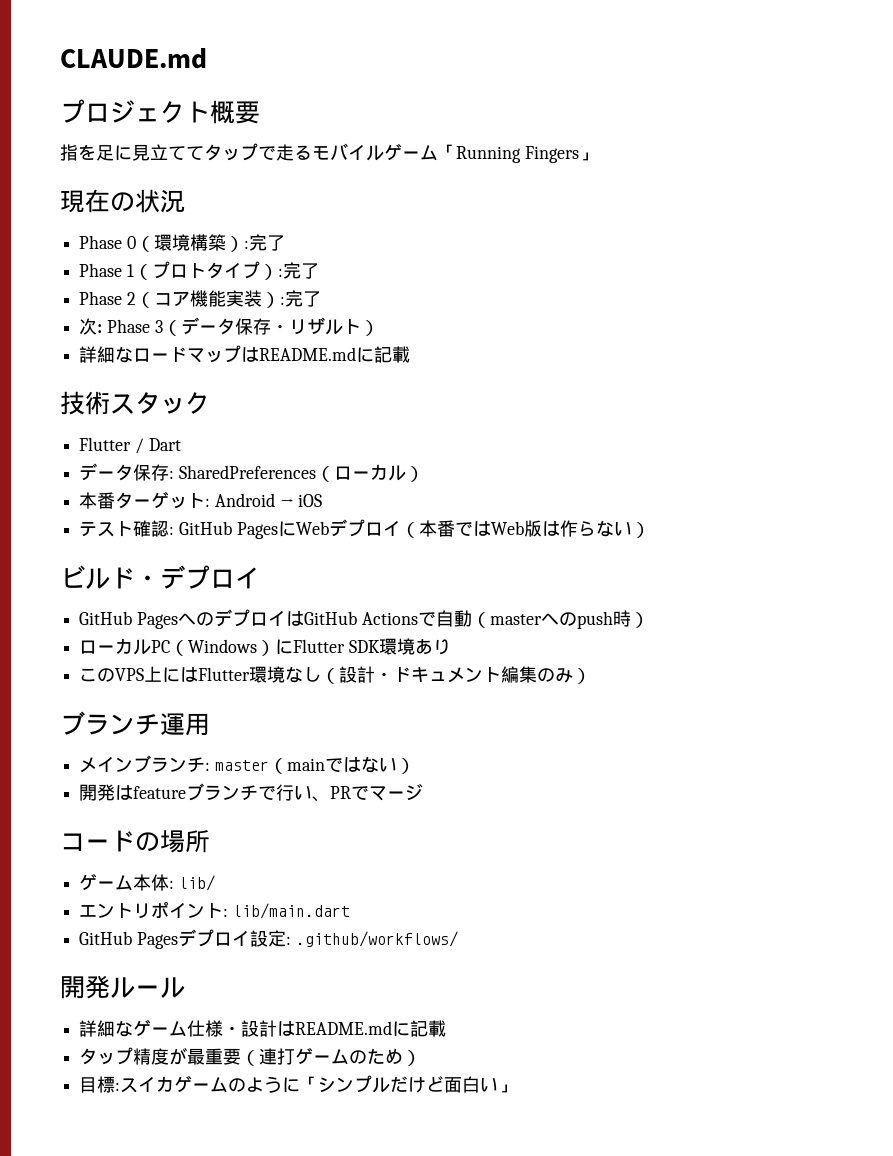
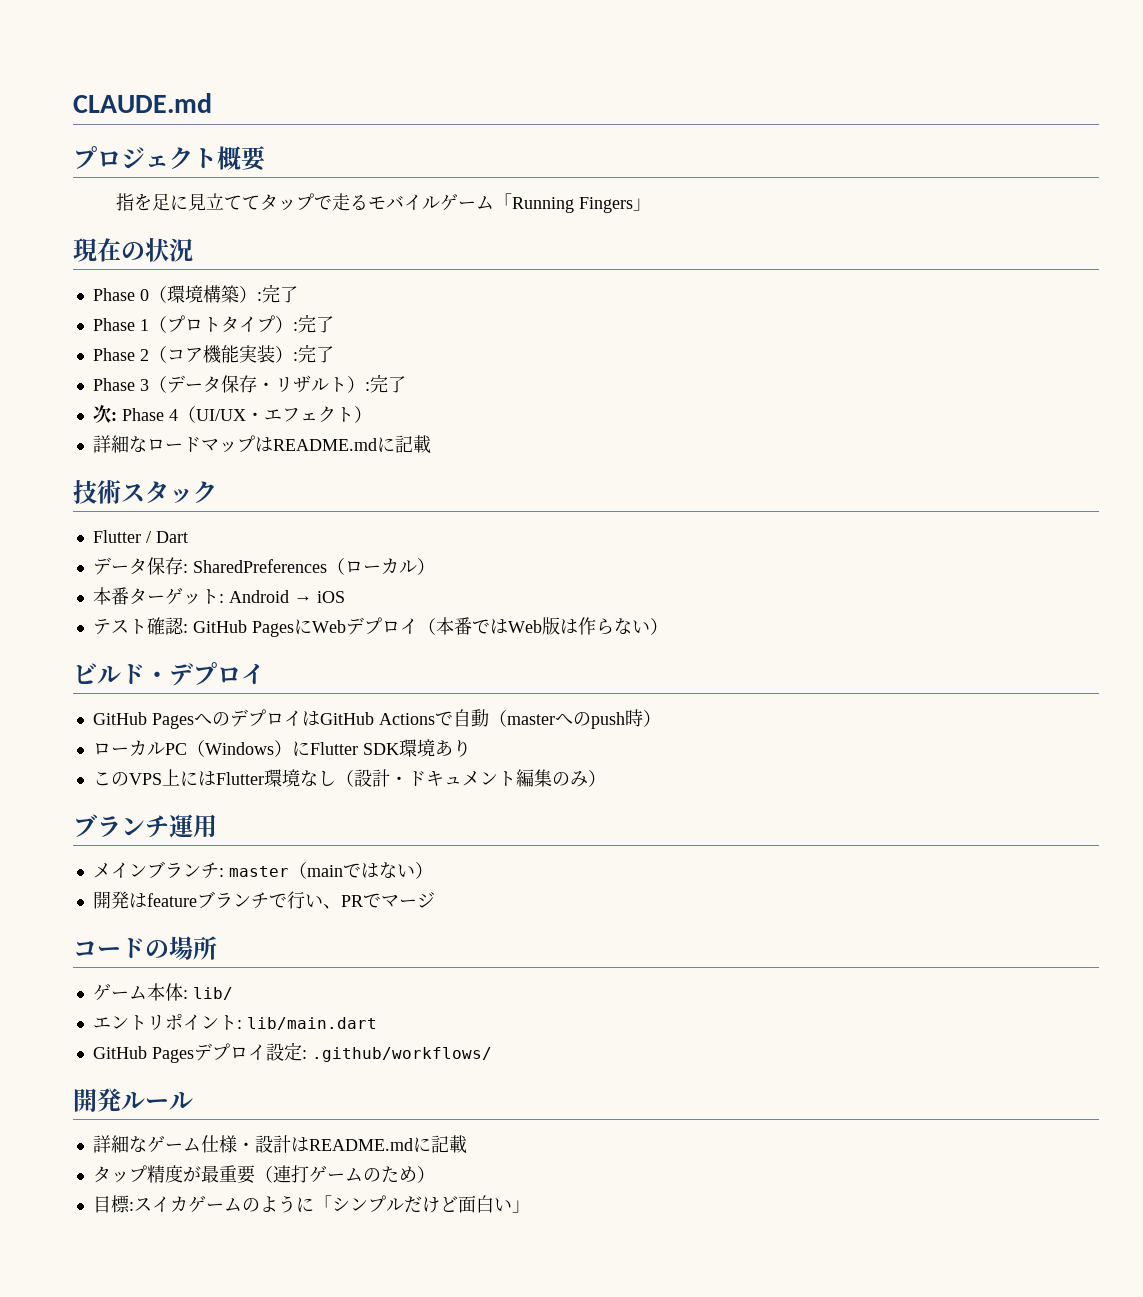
- 次: Phase 3（データ保存・リザルト）
+ Phase 3（データ保存・リザルト）:完了
+ 次: Phase 4（UI/UX・エフェクト）

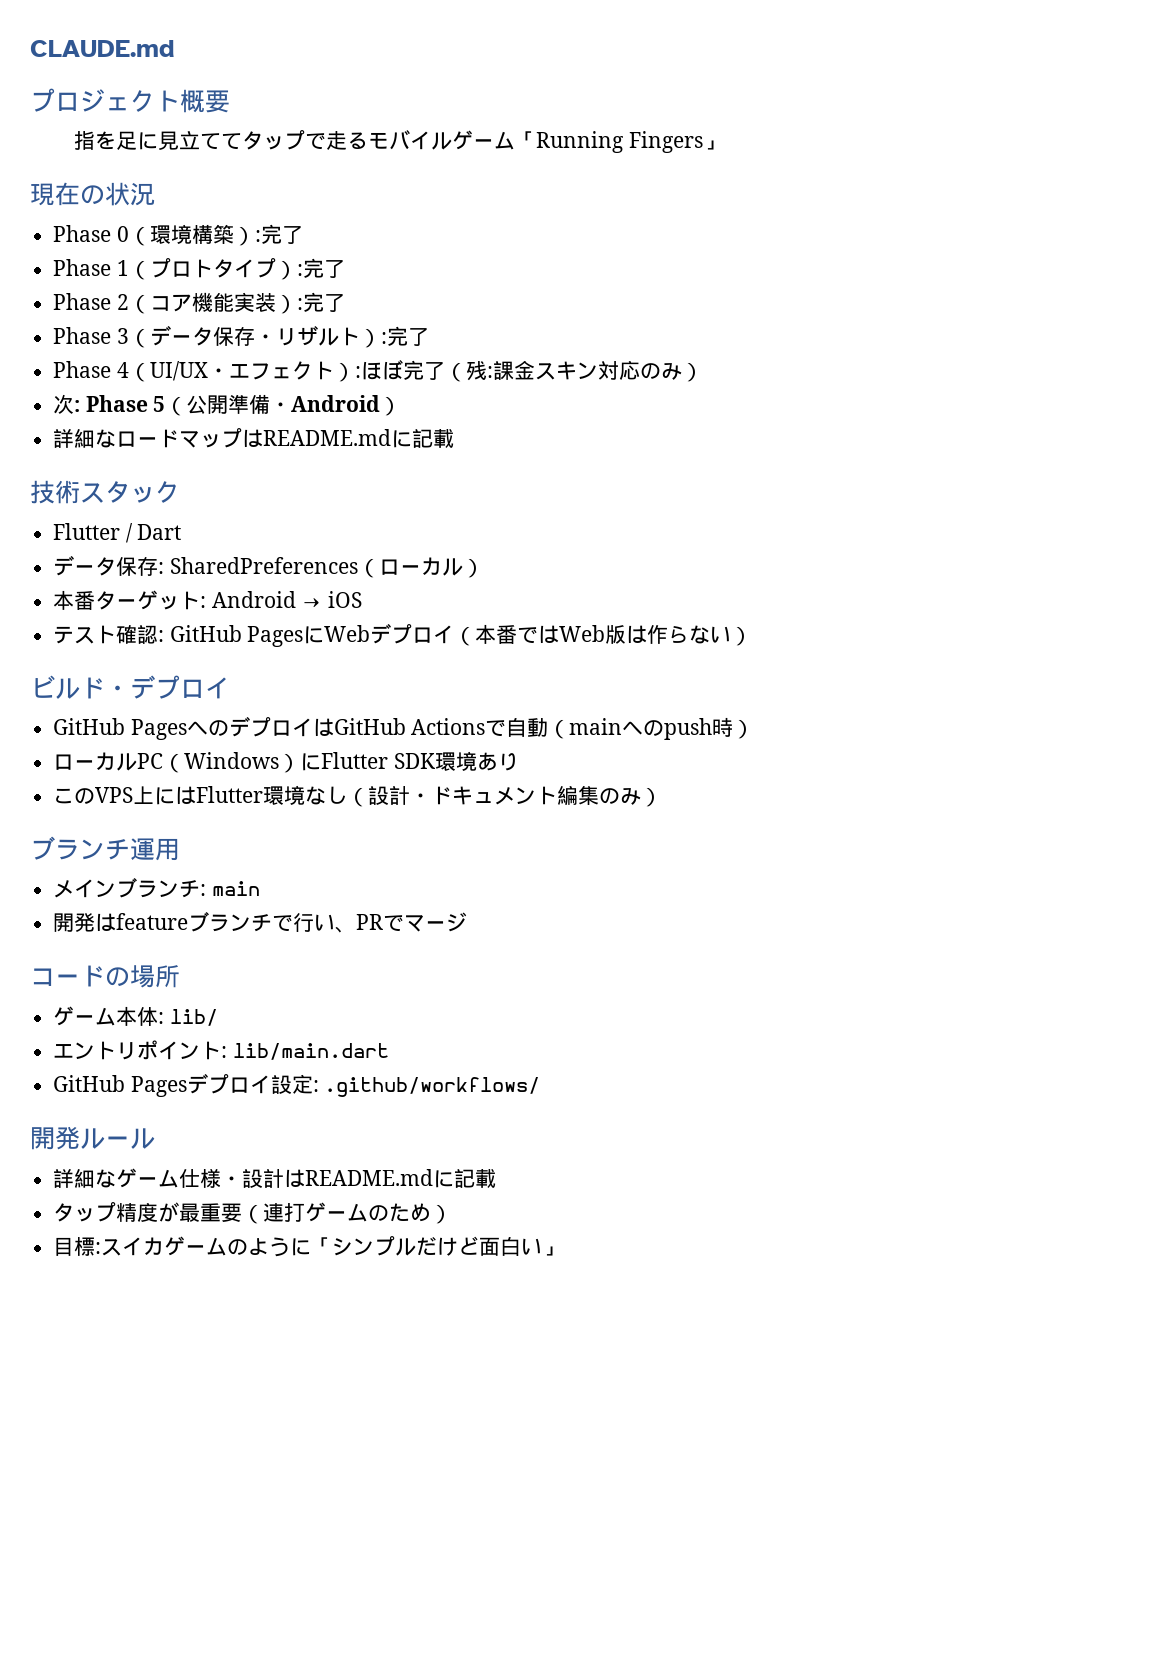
- 次: Phase 4（UI/UX・エフェクト）
+ Phase 4（UI/UX・エフェクト）:ほぼ完了（残:課金スキン対応のみ）
+ 次: Phase 5（公開準備・Android）
- GitHub PagesへのデプロイはGitHub Actionsで自動（masterへのpush時）
+ GitHub PagesへのデプロイはGitHub Actionsで自動（mainへのpush時）
- メインブランチ: master（mainではない）
+ メインブランチ: main

